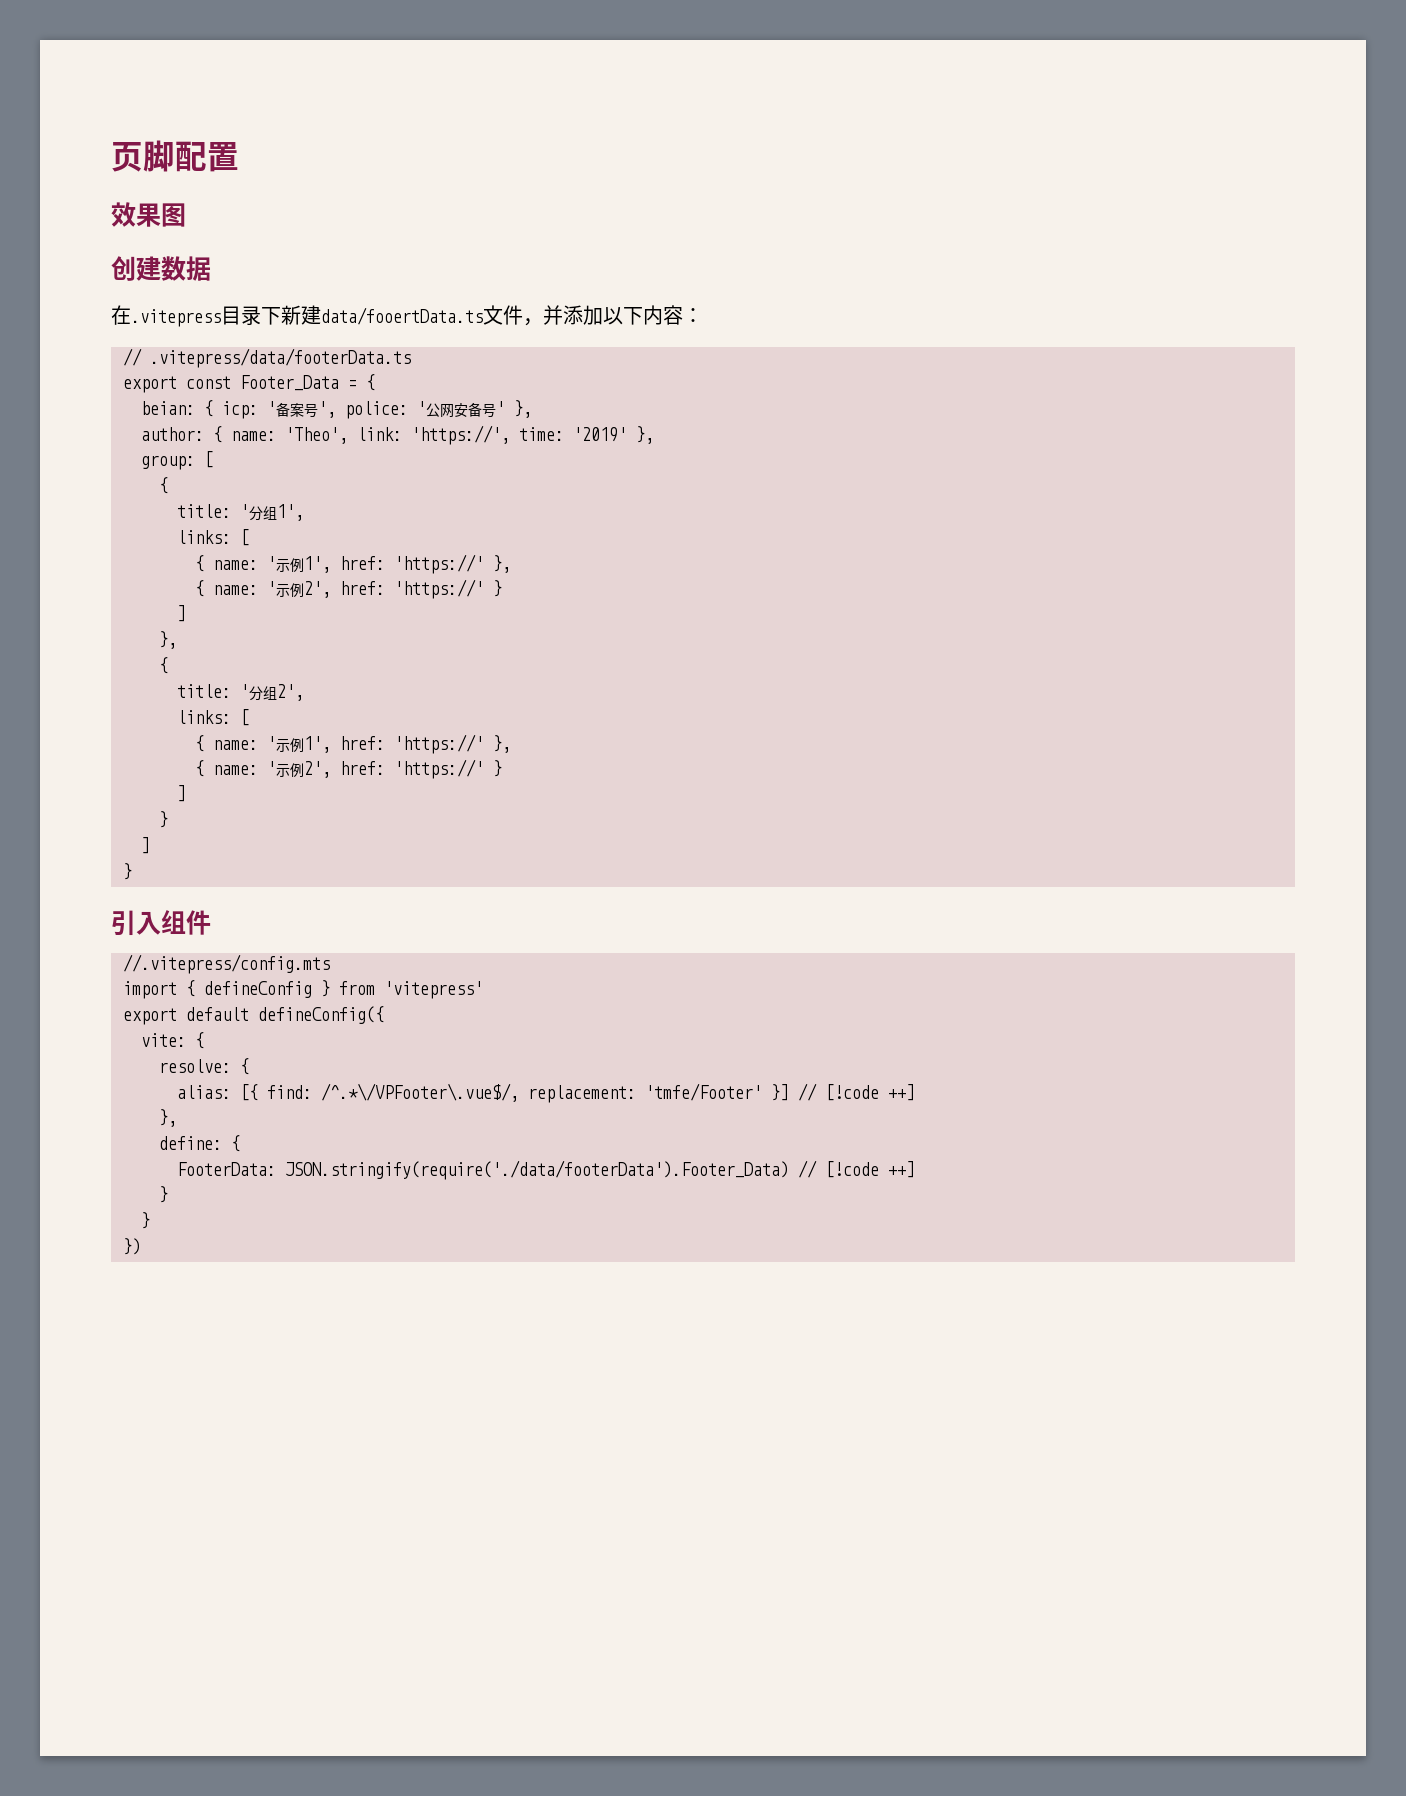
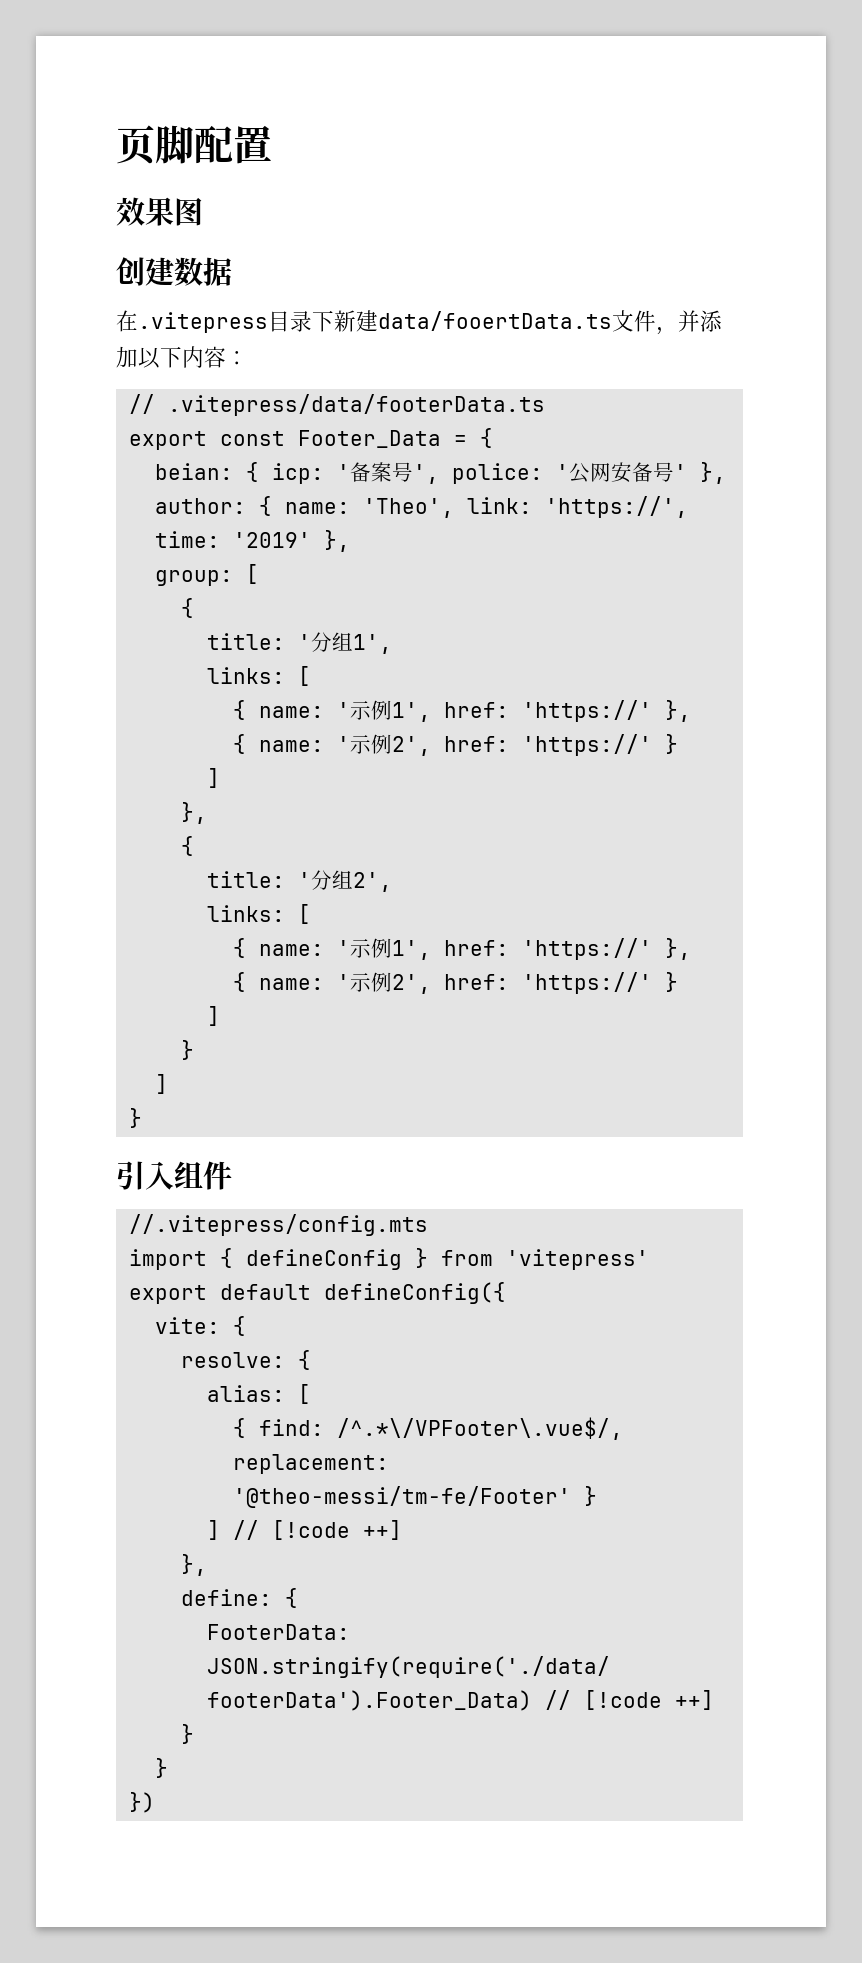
- alias: [{ find: /^.*\/VPFooter\.vue$/, replacement: 'tmfe/Footer' }] // [!code ++]
+ alias: [
+ { find: /^.*\/VPFooter\.vue$/, replacement: '@theo-messi/tm-fe/Footer' }
+ ] // [!code ++]

